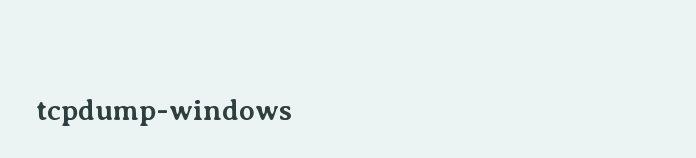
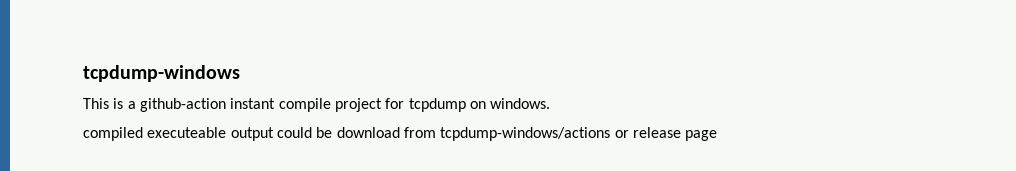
+ This is a github-action instant compile project for tcpdump on windows.
+ compiled executeable output could be download from tcpdump-windows/actions or release page

